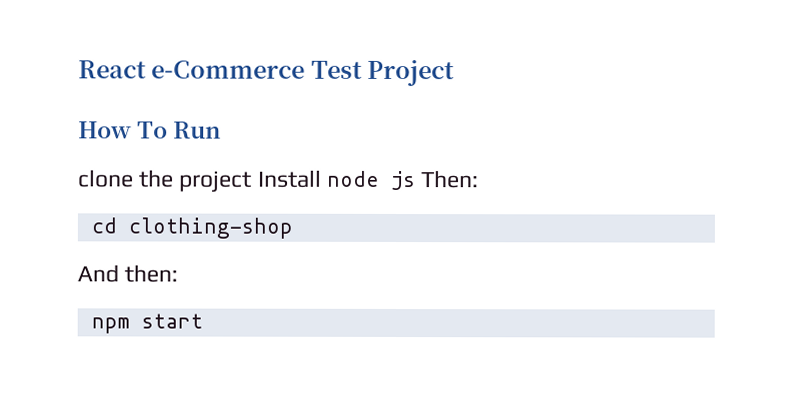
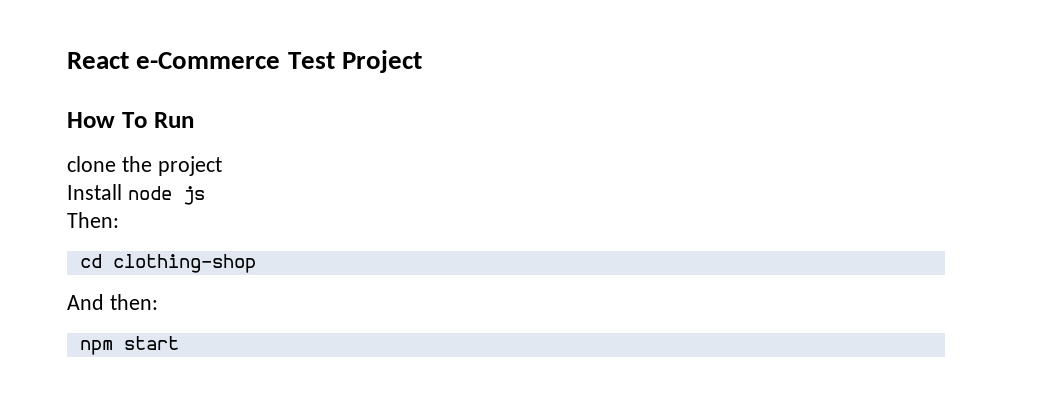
- clone the project Install node js Then:
+ clone the project
+ Install node js
+ Then:

